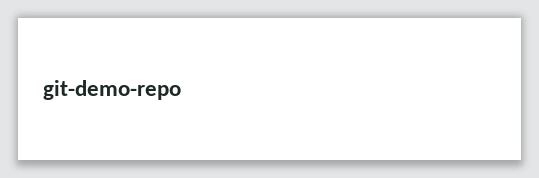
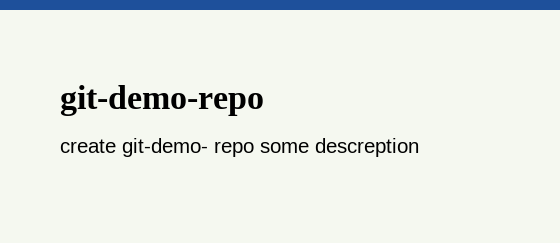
+ create git-demo- repo some descreption

